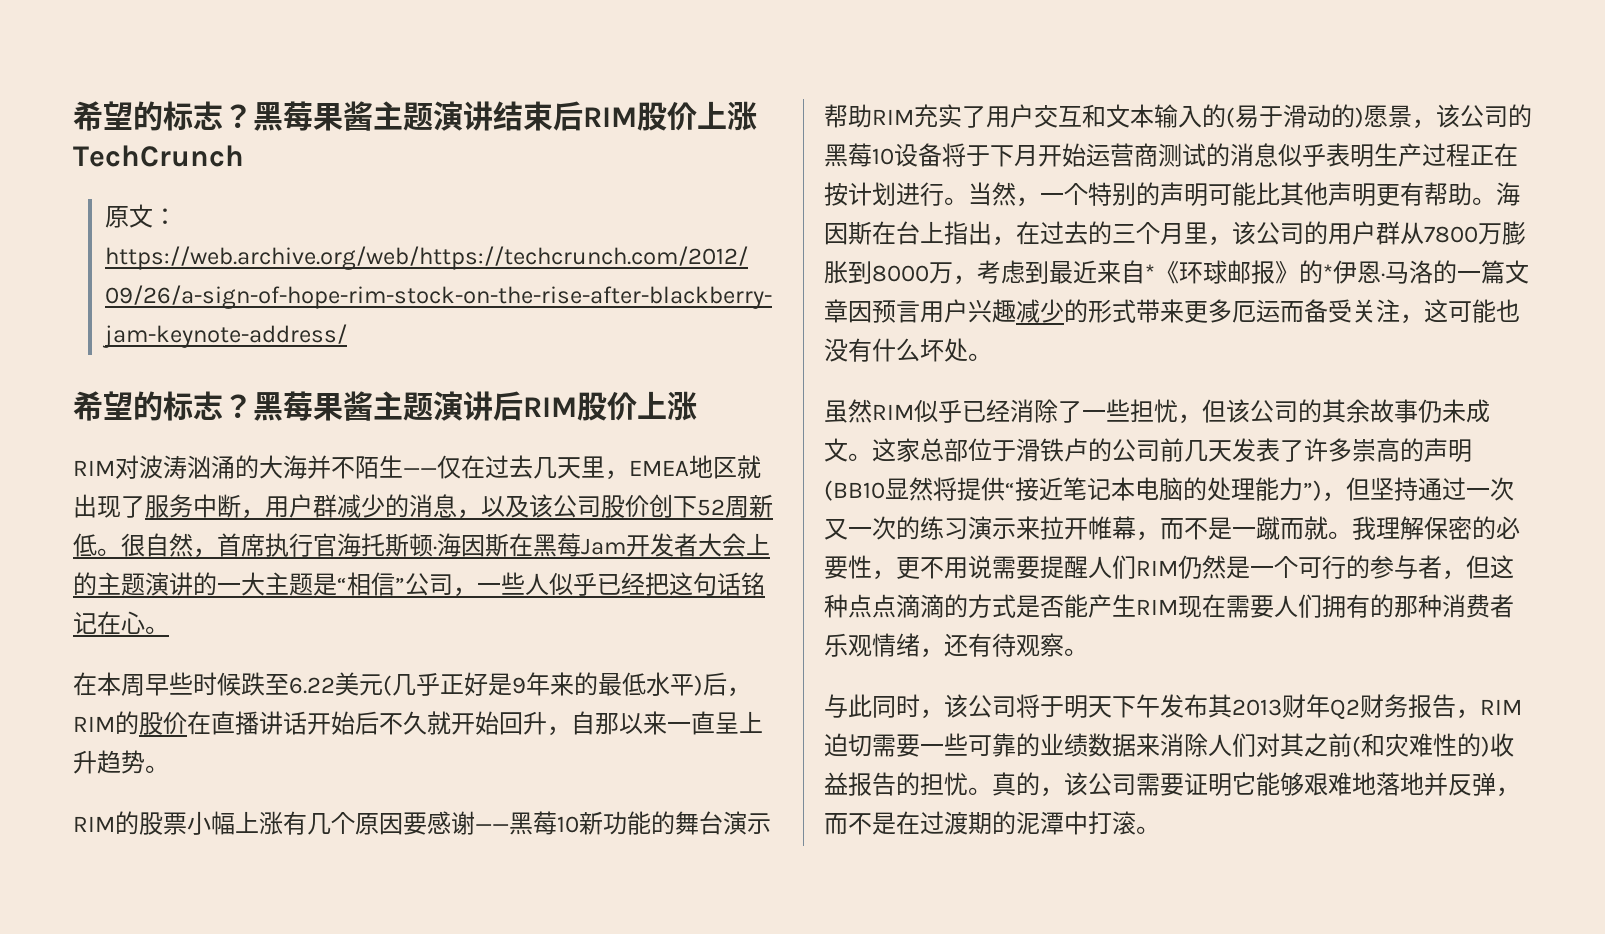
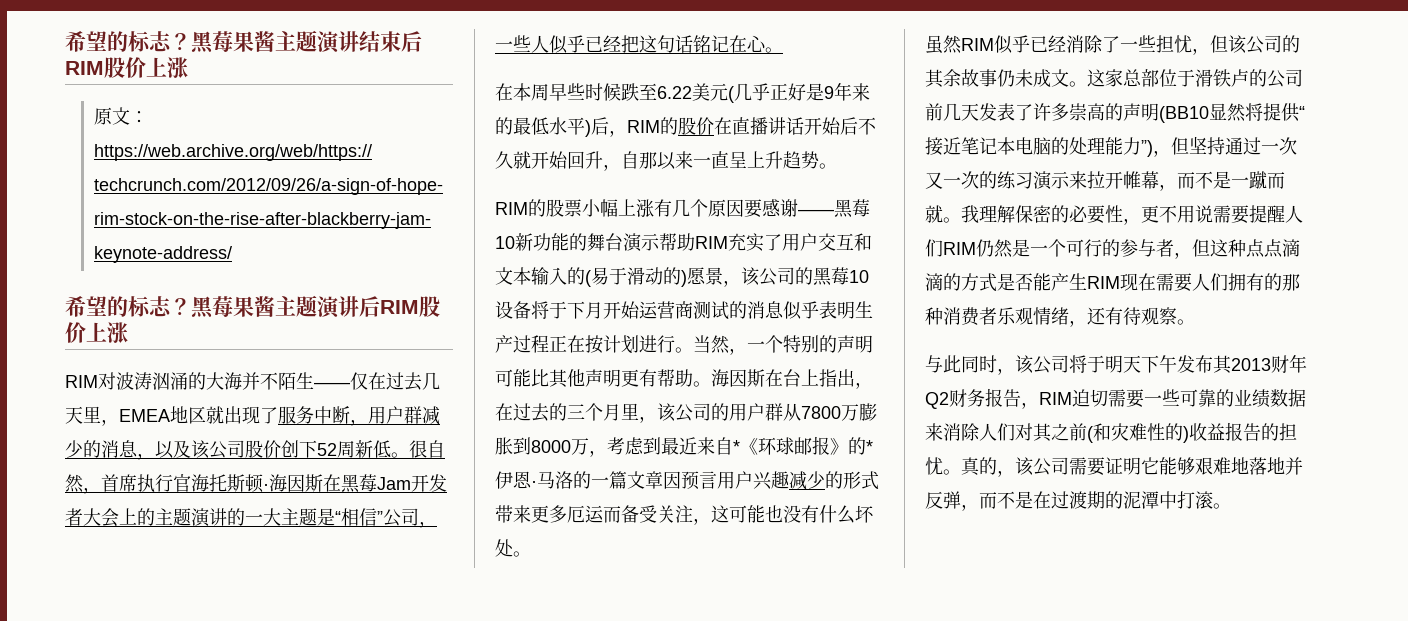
- 黑莓果酱主题演讲结束后RIM股价上涨TechCrunch
+ 黑莓果酱主题演讲结束后RIM股价上涨

